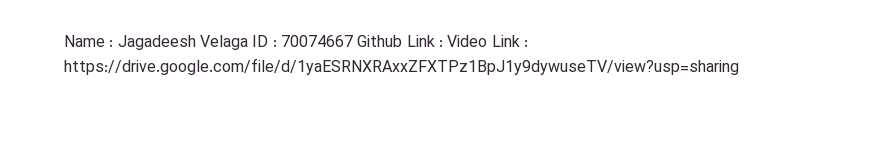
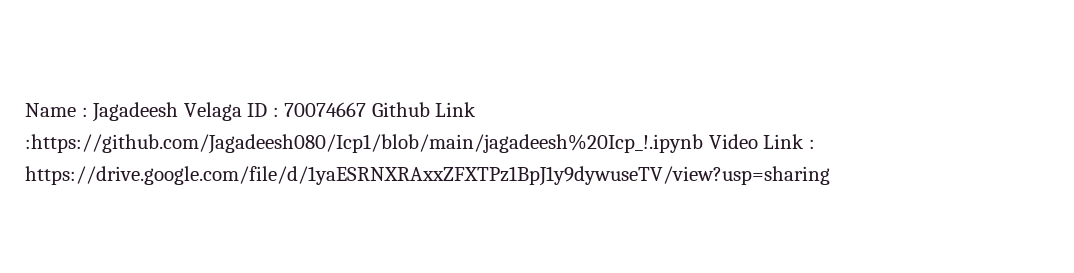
- Name : Jagadeesh Velaga ID : 70074667 Github Link : Video Link : https://drive.google.com/file/d/1yaESRNXRAxxZFXTPz1BpJ1y9dywuseTV/view?usp=sharing
+ Name : Jagadeesh Velaga ID : 70074667 Github Link :https://github.com/Jagadeesh080/Icp1/blob/main/jagadeesh%20Icp_!.ipynb Video Link : https://drive.google.com/file/d/1yaESRNXRAxxZFXTPz1BpJ1y9dywuseTV/view?usp=sharing

